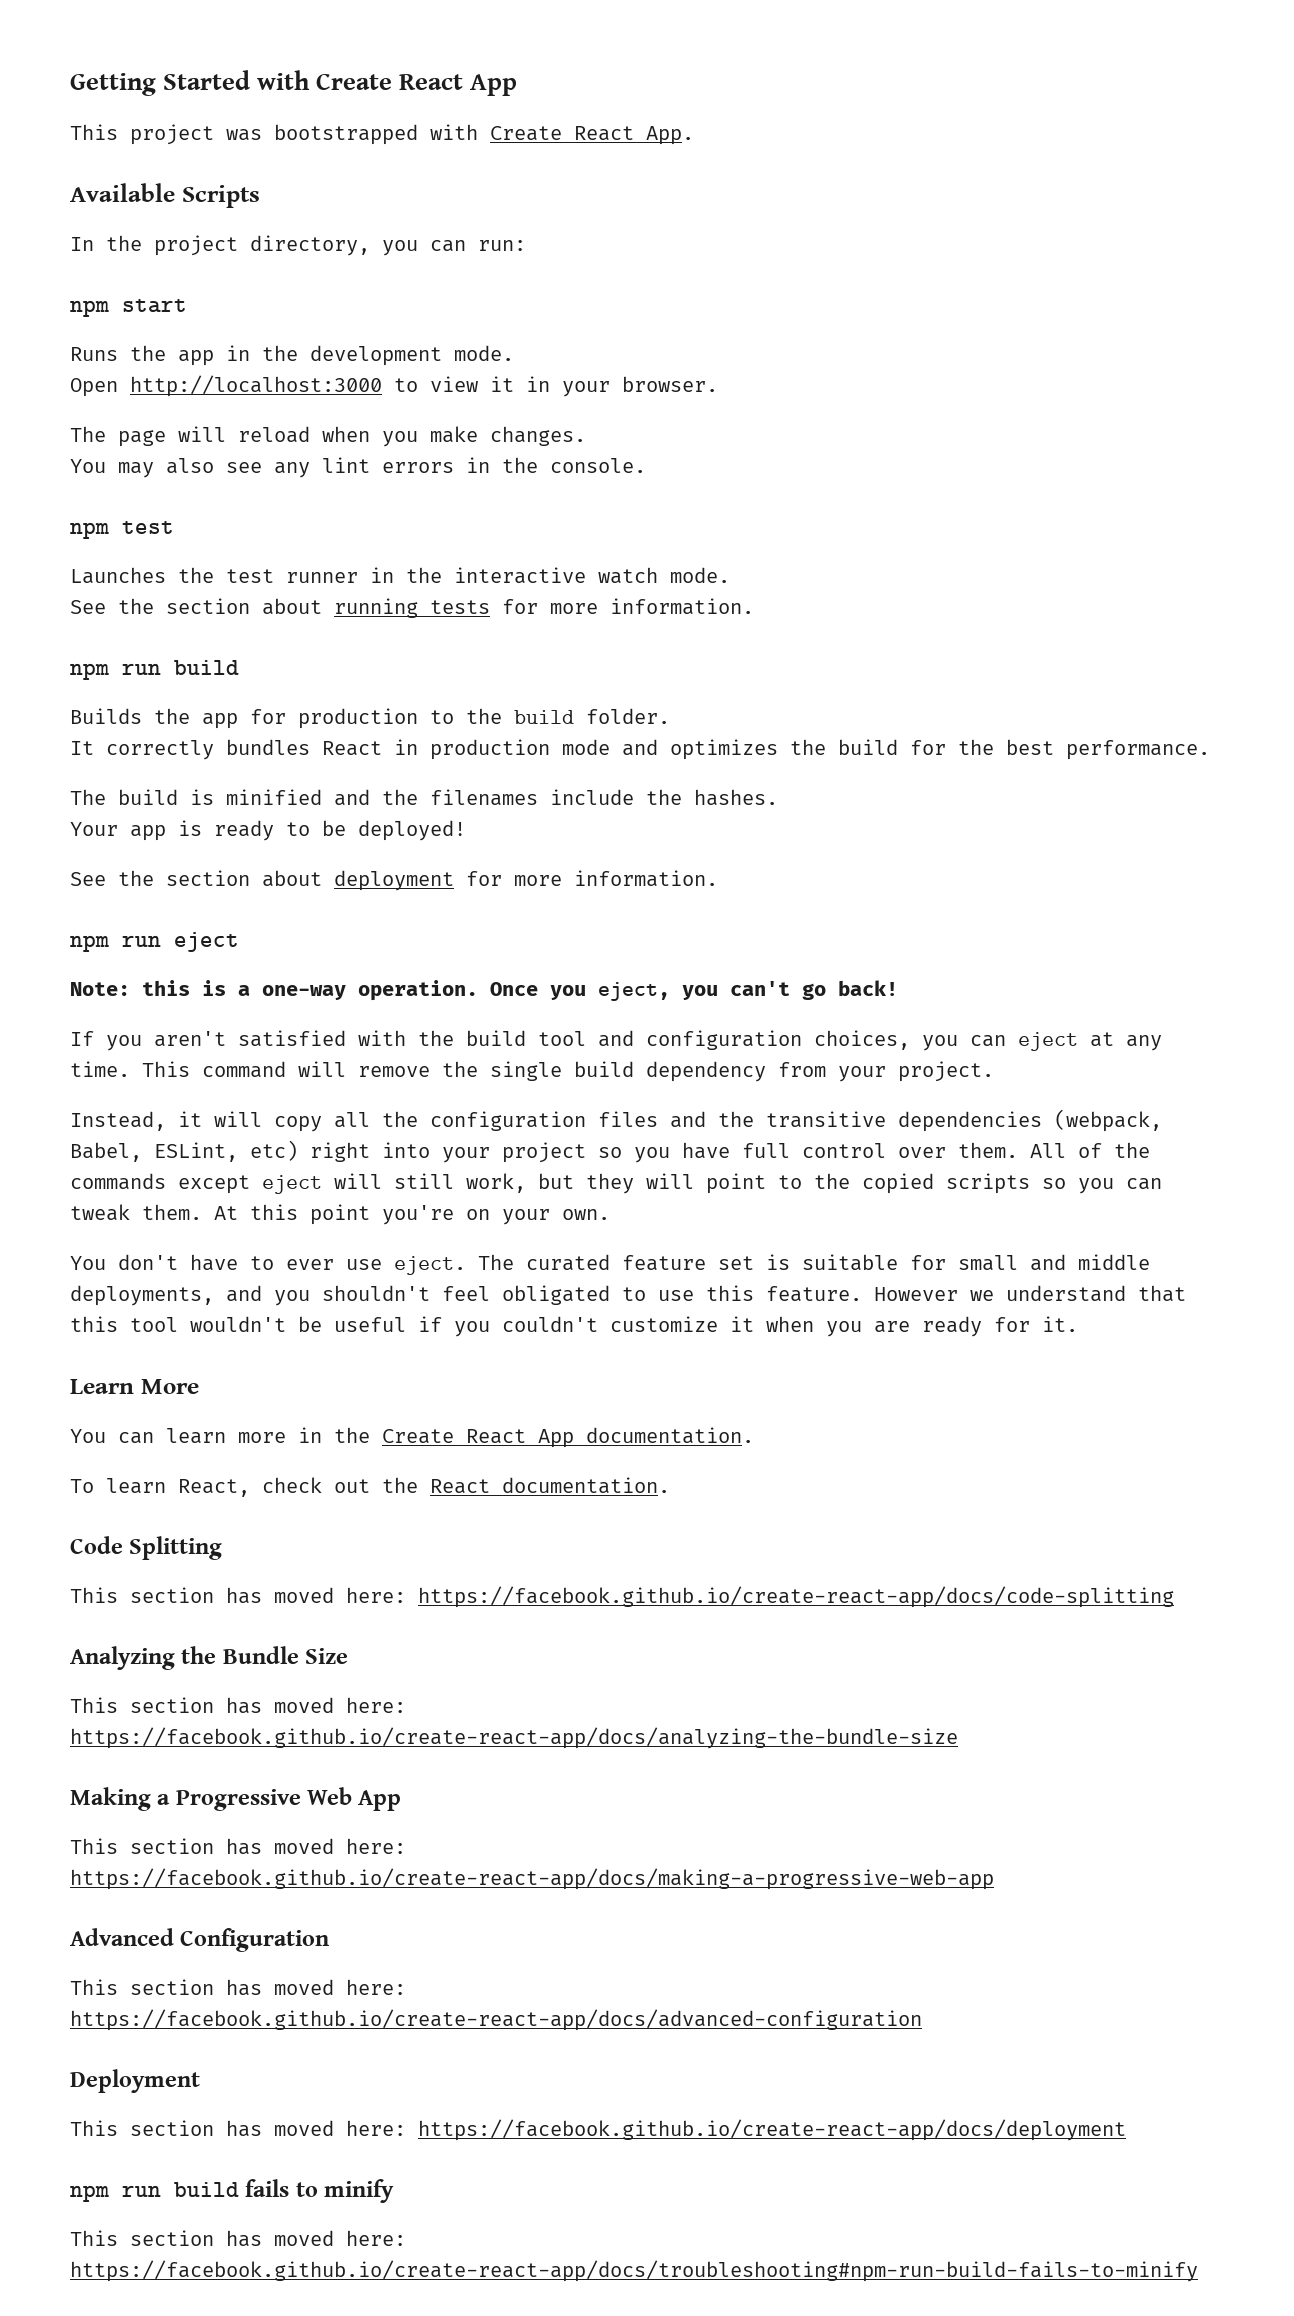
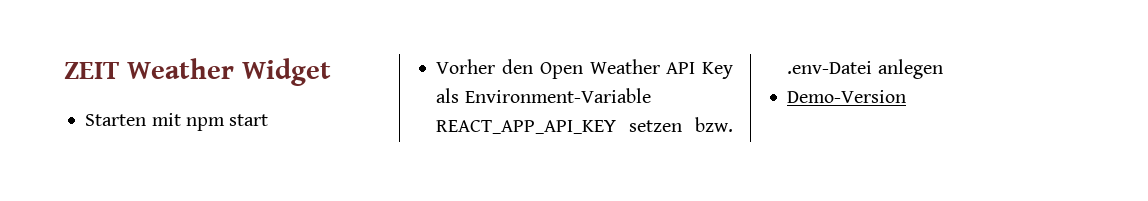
- Getting Started with Create React App
- This project was bootstrapped with Create React App.
- Available Scripts
- In the project directory, you can run:
- npm start
- Runs the app in the development mode.
- Open http://localhost:3000 to view it in your browser.
- The page will reload when you make changes.
- You may also see any lint errors in the console.
- npm test
- Launches the test runner in the interactive watch mode.
- See the section about running tests for more information.
- npm run build
- Builds the app for production to the build folder.
- It correctly bundles React in production mode and optimizes the build for the best performance.
- The build is minified and the filenames include the hashes.
- Your app is ready to be deployed!
- See the section about deployment for more information.
- npm run eject
- Note: this is a one-way operation. Once you eject, you can't go back!
- If you aren't satisfied with the build tool and configuration choices, you can eject at any time. This command will remove the single build dependency from your project.
- Instead, it will copy all the configuration files and the transitive dependencies (webpack, Babel, ESLint, etc) right into your project so you have full control over them. All of the commands except eject will still work, but they will point to the copied scripts so you can tweak them. At this point you're on your own.
- You don't have to ever use eject. The curated feature set is suitable for small and middle deployments, and you shouldn't feel obligated to use this feature. However we understand that this tool wouldn't be useful if you couldn't customize it when you are ready for it.
- Learn More
- You can learn more in the Create React App documentation.
- To learn React, check out the React documentation.
- Code Splitting
- This section has moved here: https://facebook.github.io/create-react-app/docs/code-splitting
- Analyzing the Bundle Size
- This section has moved here: https://facebook.github.io/create-react-app/docs/analyzing-the-bundle-size
- Making a Progressive Web App
- This section has moved here: https://facebook.github.io/create-react-app/docs/making-a-progressive-web-app
- Advanced Configuration
- This section has moved here: https://facebook.github.io/create-react-app/docs/advanced-configuration
- Deployment
- This section has moved here: https://facebook.github.io/create-react-app/docs/deployment
- npm run build fails to minify
- This section has moved here: https://facebook.github.io/create-react-app/docs/troubleshooting#npm-run-build-fails-to-minify
+ ZEIT Weather Widget
+ Starten mit npm start
+ Vorher den Open Weather API Key als Environment-Variable REACT_APP_API_KEY setzen bzw. .env-Datei anlegen
+ Demo-Version

